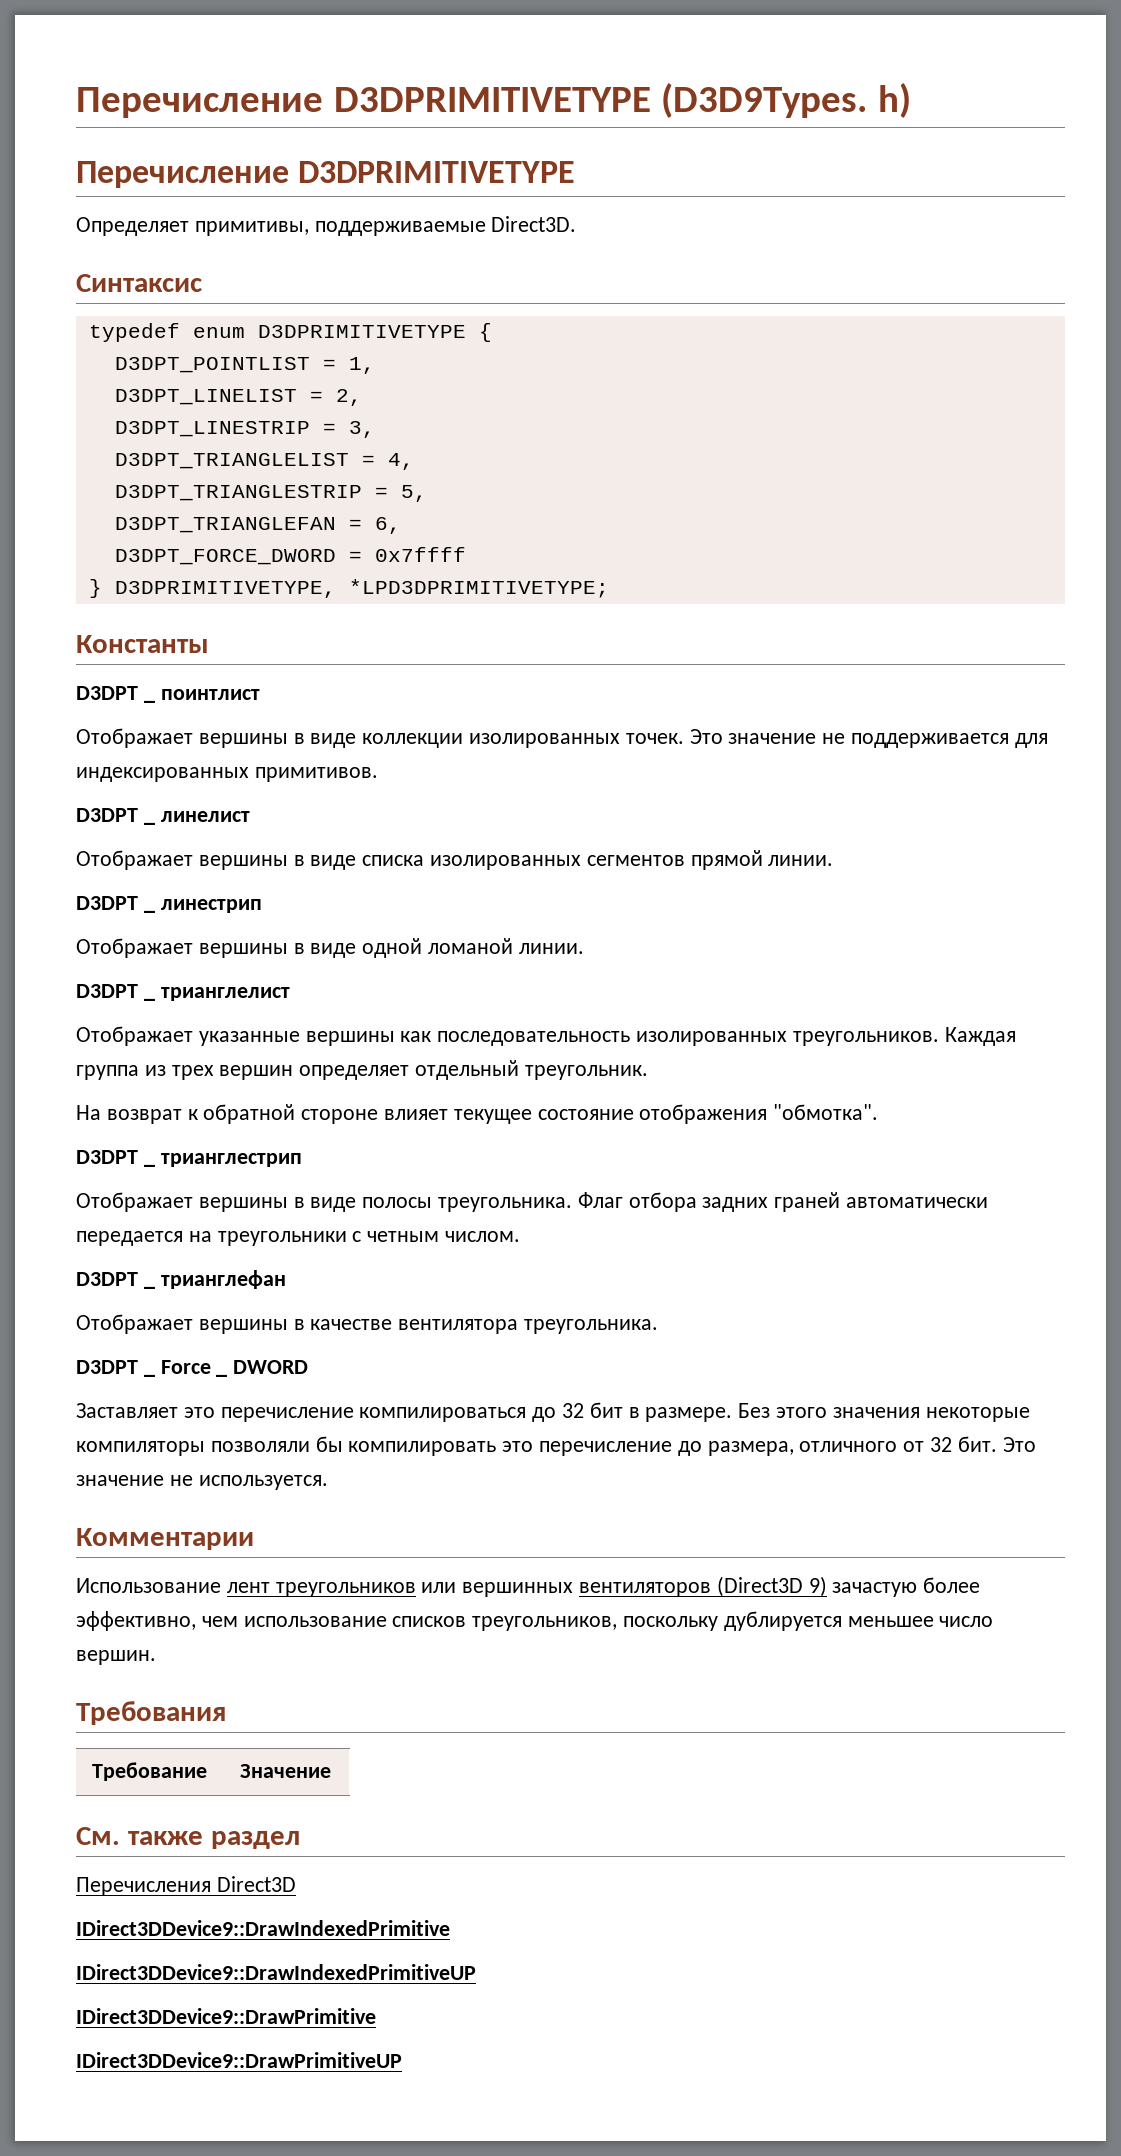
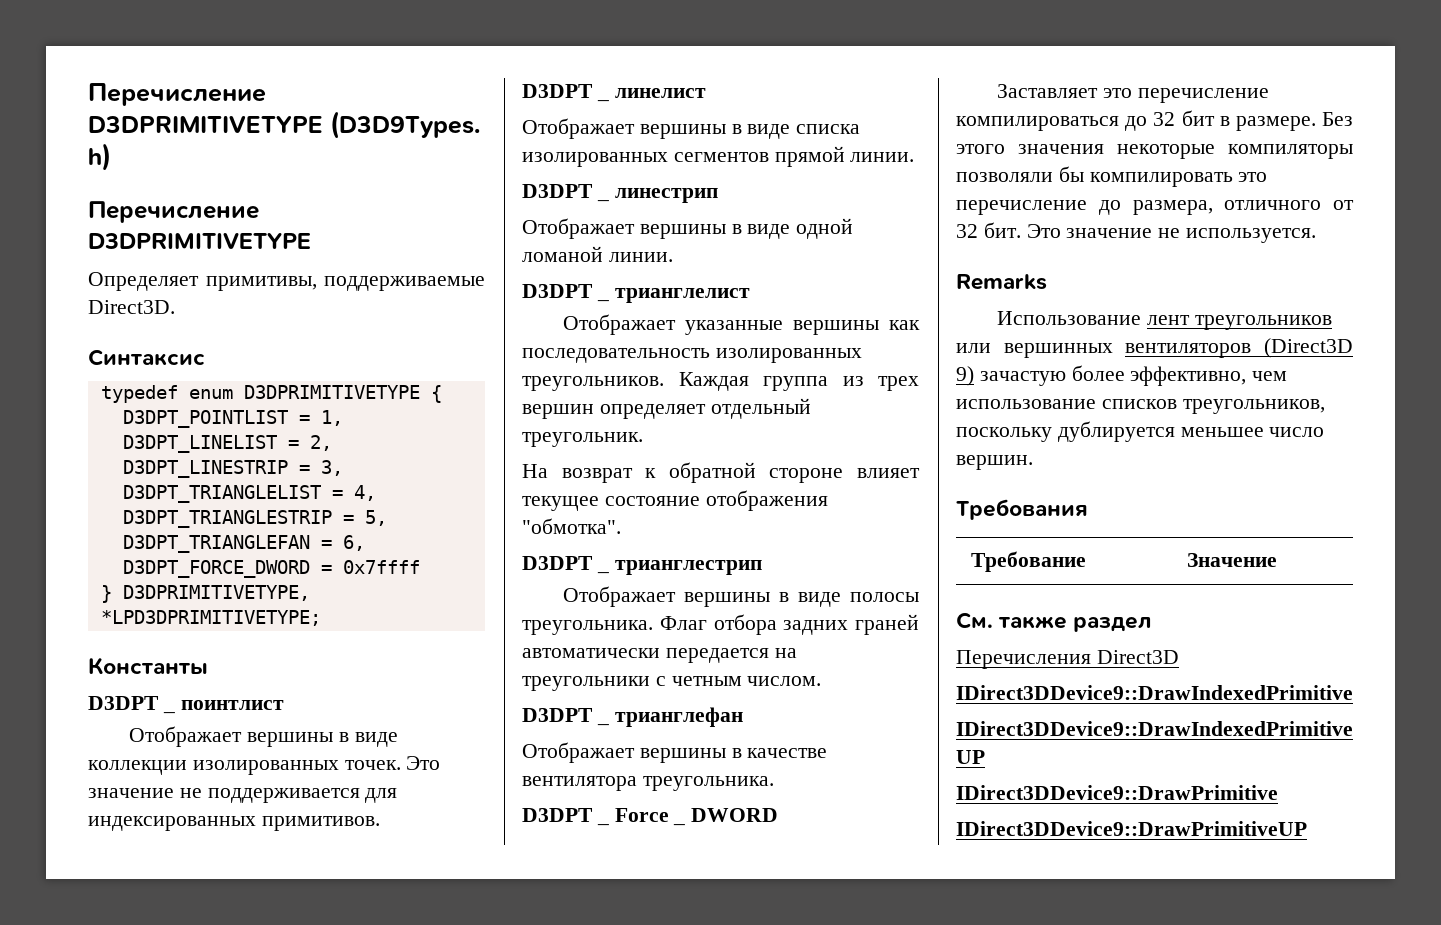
- Комментарии
+ Remarks

